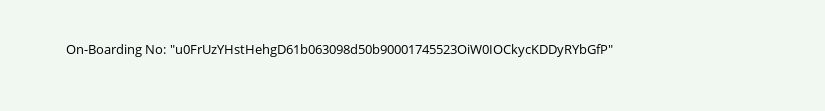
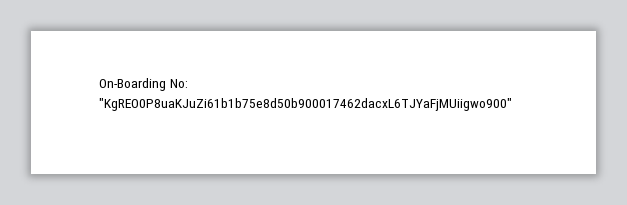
- On-Boarding No: "u0FrUzYHstHehgD61b063098d50b90001745523OiW0IOCkycKDDyRYbGfP"
+ On-Boarding No: "KgREO0P8uaKJuZi61b1b75e8d50b900017462dacxL6TJYaFjMUiigwo900"

